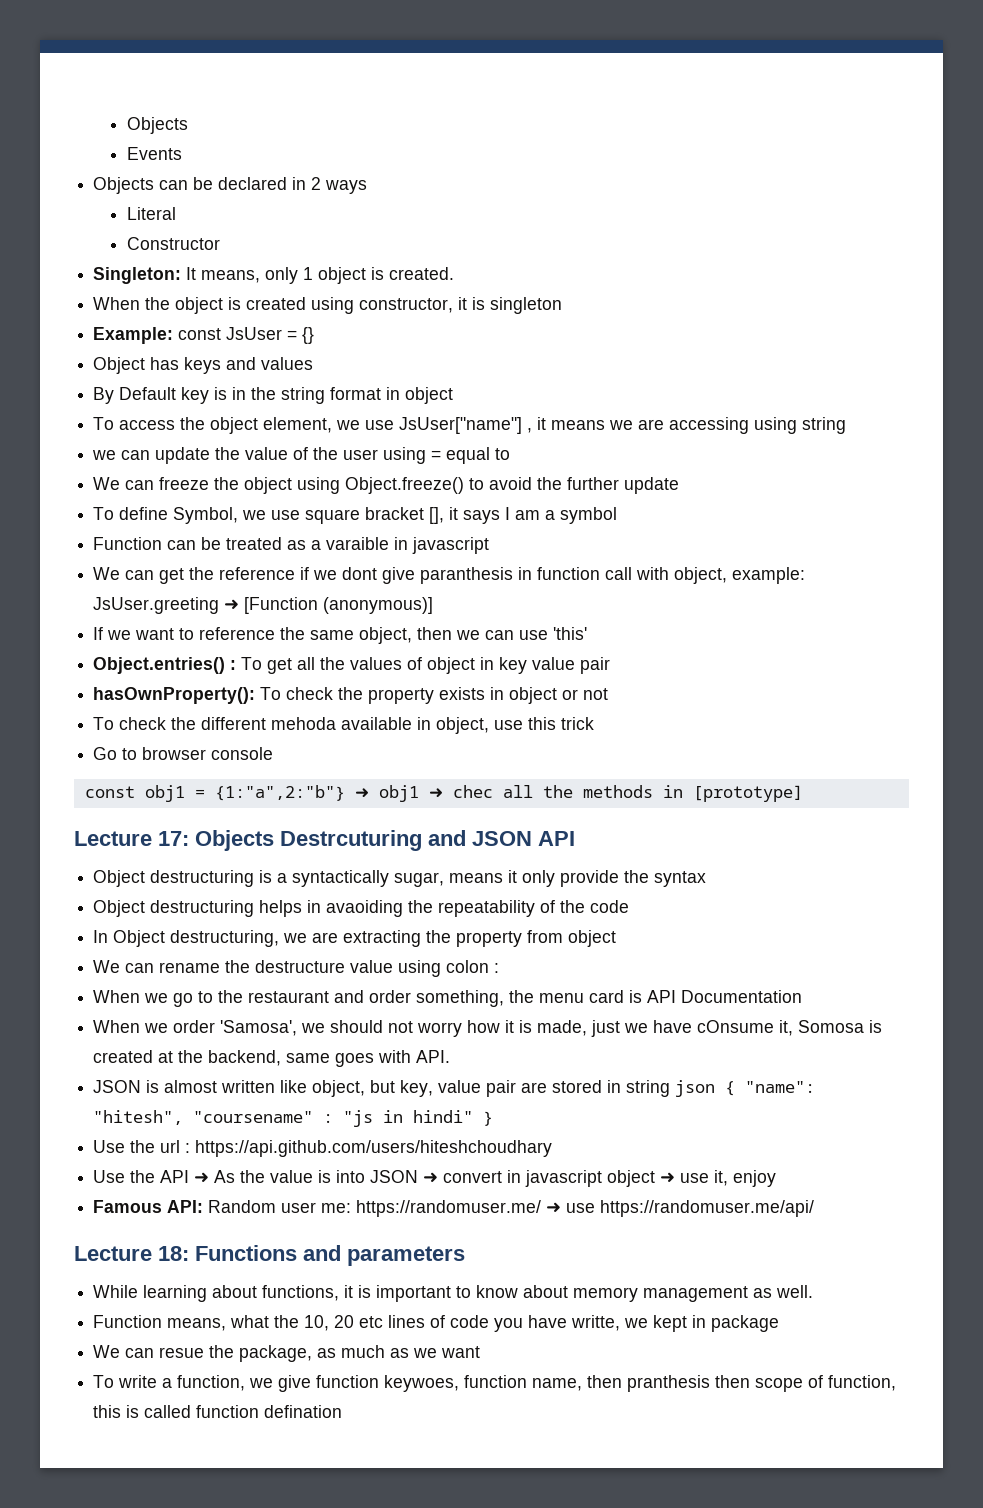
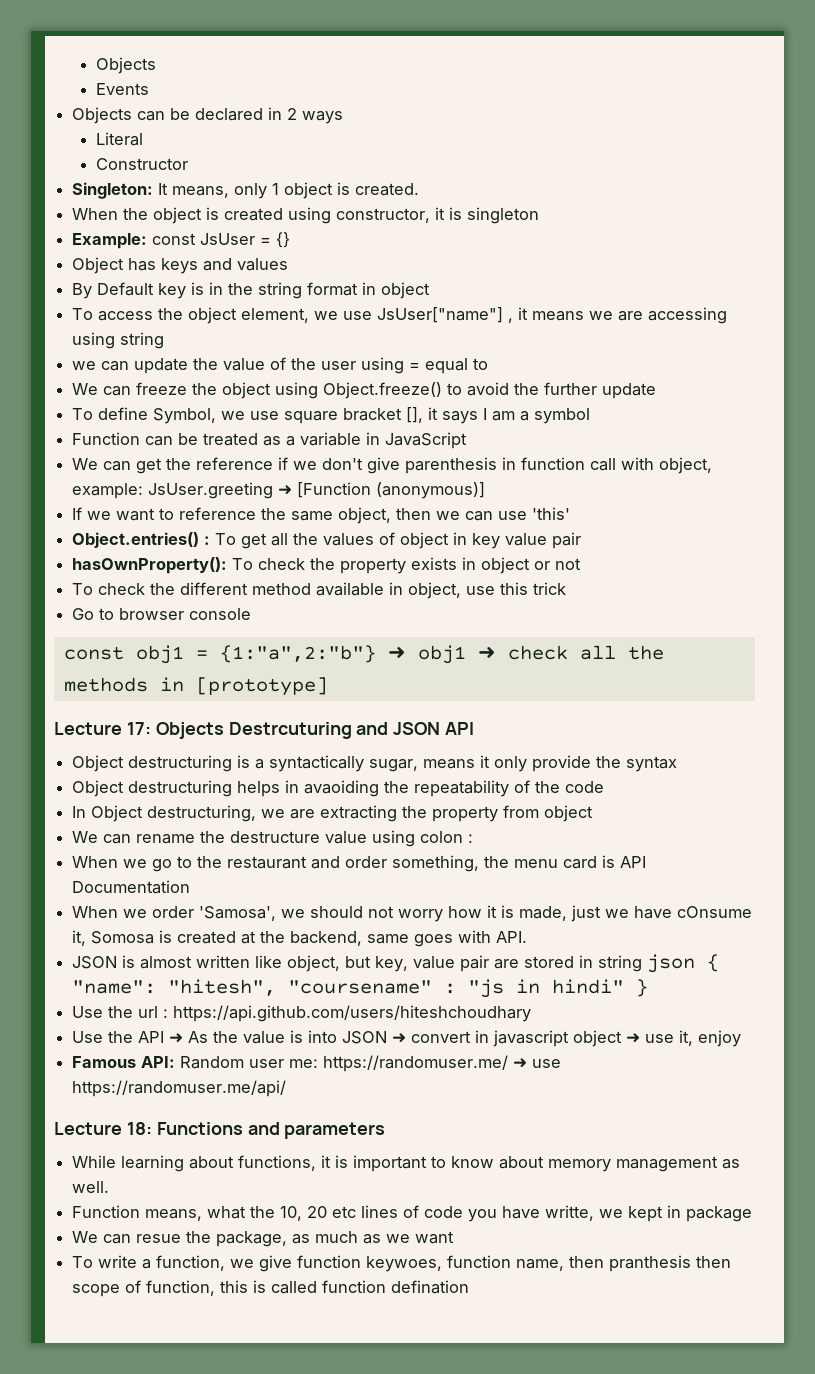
- Function can be treated as a varaible in javascript
+ Function can be treated as a variable in JavaScript
- We can get the reference if we dont give paranthesis in function call with object, example: JsUser.greeting ➜ [Function (anonymous)]
+ We can get the reference if we don't give parenthesis in function call with object, example: JsUser.greeting ➜ [Function (anonymous)]
- To check the different mehoda available in object, use this trick
+ To check the different method available in object, use this trick
- const obj1 = {1:"a",2:"b"} ➜ obj1 ➜ chec all the methods in [prototype]
+ const obj1 = {1:"a",2:"b"} ➜ obj1 ➜ check all the methods in [prototype]

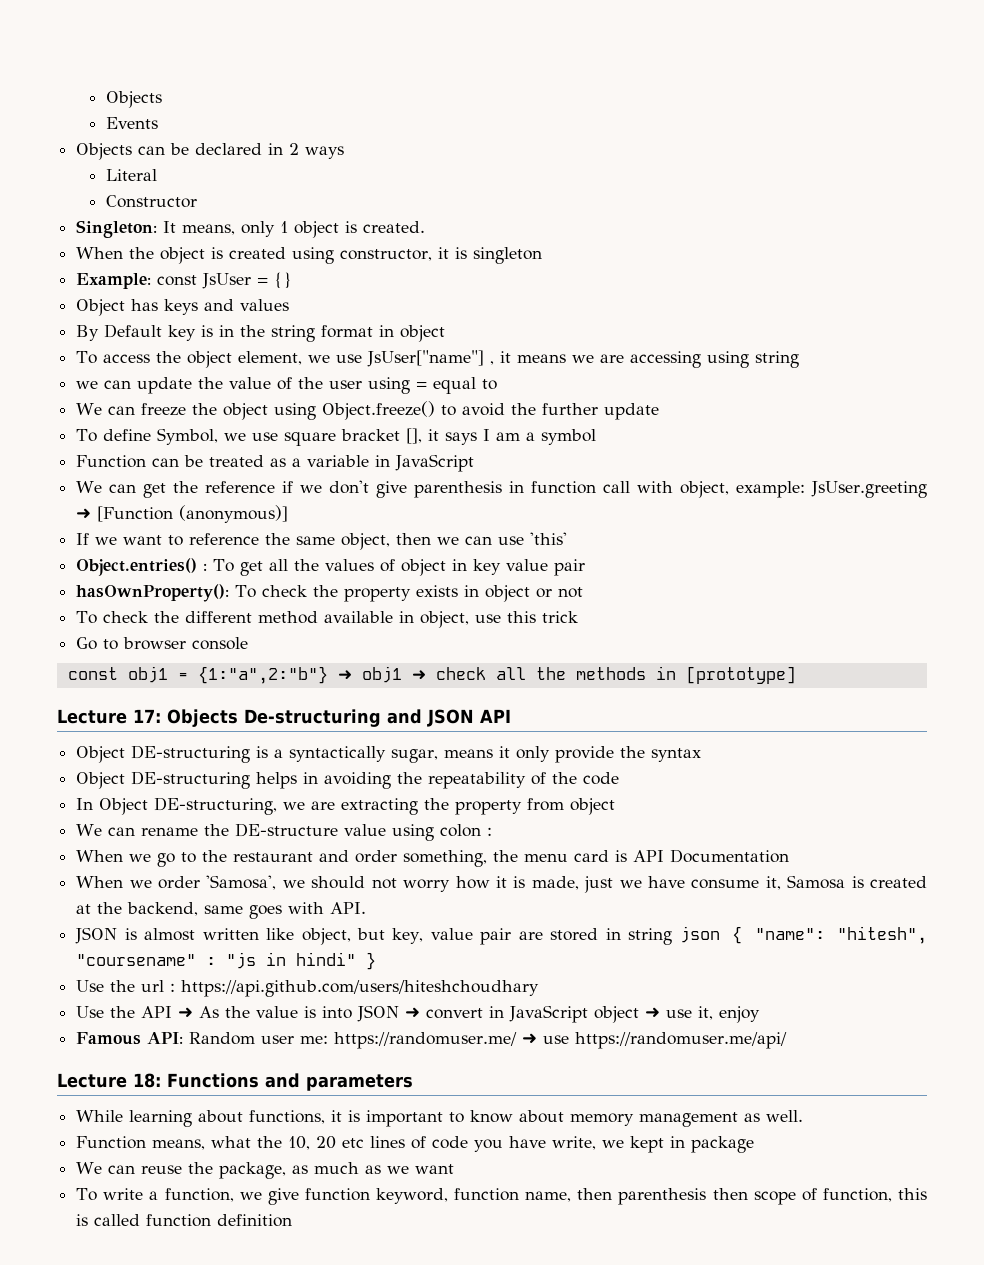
- Lecture 17: Objects Destrcuturing and JSON API
+ Lecture 17: Objects De-structuring and JSON API
- Object destructuring is a syntactically sugar, means it only provide the syntax
+ Object DE-structuring is a syntactically sugar, means it only provide the syntax
- Object destructuring helps in avaoiding the repeatability of the code
+ Object DE-structuring helps in avoiding the repeatability of the code
- In Object destructuring, we are extracting the property from object
+ In Object DE-structuring, we are extracting the property from object
- We can rename the destructure value using colon :
+ We can rename the DE-structure value using colon :
- When we order 'Samosa', we should not worry how it is made, just we have cOnsume it, Somosa is created at the backend, same goes with API.
+ When we order 'Samosa', we should not worry how it is made, just we have consume it, Samosa is created at the backend, same goes with API.
- Use the API ➜ As the value is into JSON ➜ convert in javascript object ➜ use it, enjoy
+ Use the API ➜ As the value is into JSON ➜ convert in JavaScript object ➜ use it, enjoy
- Function means, what the 10, 20 etc lines of code you have writte, we kept in package
+ Function means, what the 10, 20 etc lines of code you have write, we kept in package
- We can resue the package, as much as we want
+ We can reuse the package, as much as we want
- To write a function, we give function keywoes, function name, then pranthesis then scope of function, this is called function defination
+ To write a function, we give function keyword, function name, then parenthesis then scope of function, this is called function definition

